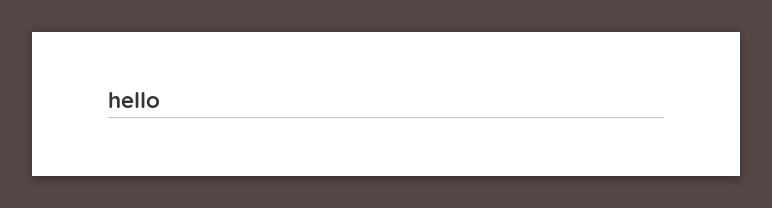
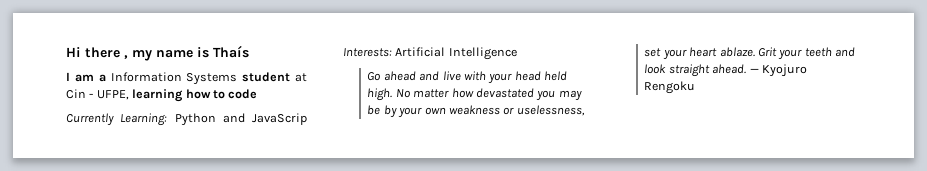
- hello
+ Hi there , my name is Thaís
+ I am a Information Systems student at Cin - UFPE, learning how to code
+ Currently Learning: Python and JavaScrip Interests: Artificial Intelligence
+ Go ahead and live with your head held high. No matter how devastated you may be by your own weakness or uselessness, set your heart ablaze. Grit your teeth and look straight ahead. — Kyojuro Rengoku

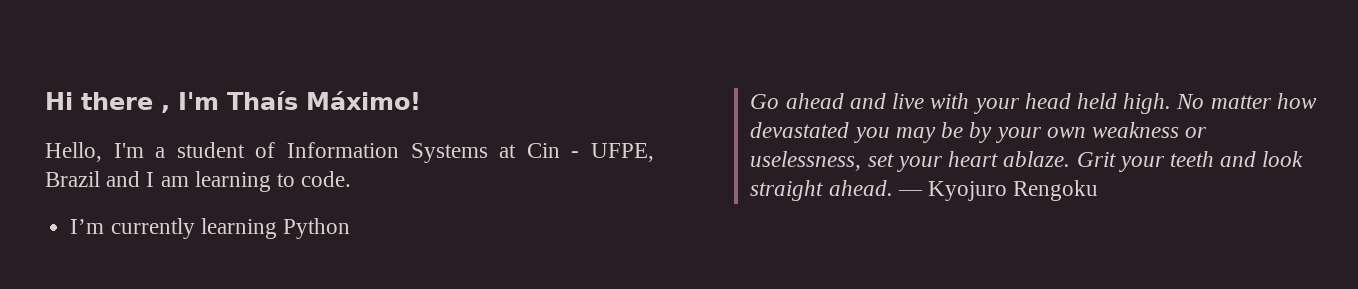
- Hi there , my name is Thaís
- I am a Information Systems student at Cin - UFPE, learning how to code
- Currently Learning: Python and JavaScrip Interests: Artificial Intelligence
+ Hi there , I'm Thaís Máximo!
+ Hello, I'm a student of Information Systems at Cin - UFPE, Brazil and I am learning to code.
+ I’m currently learning Python

